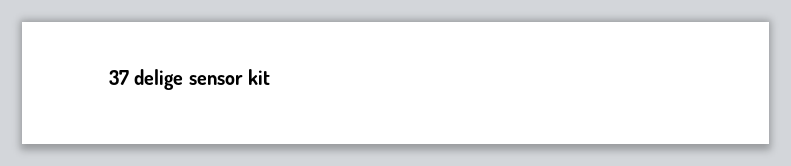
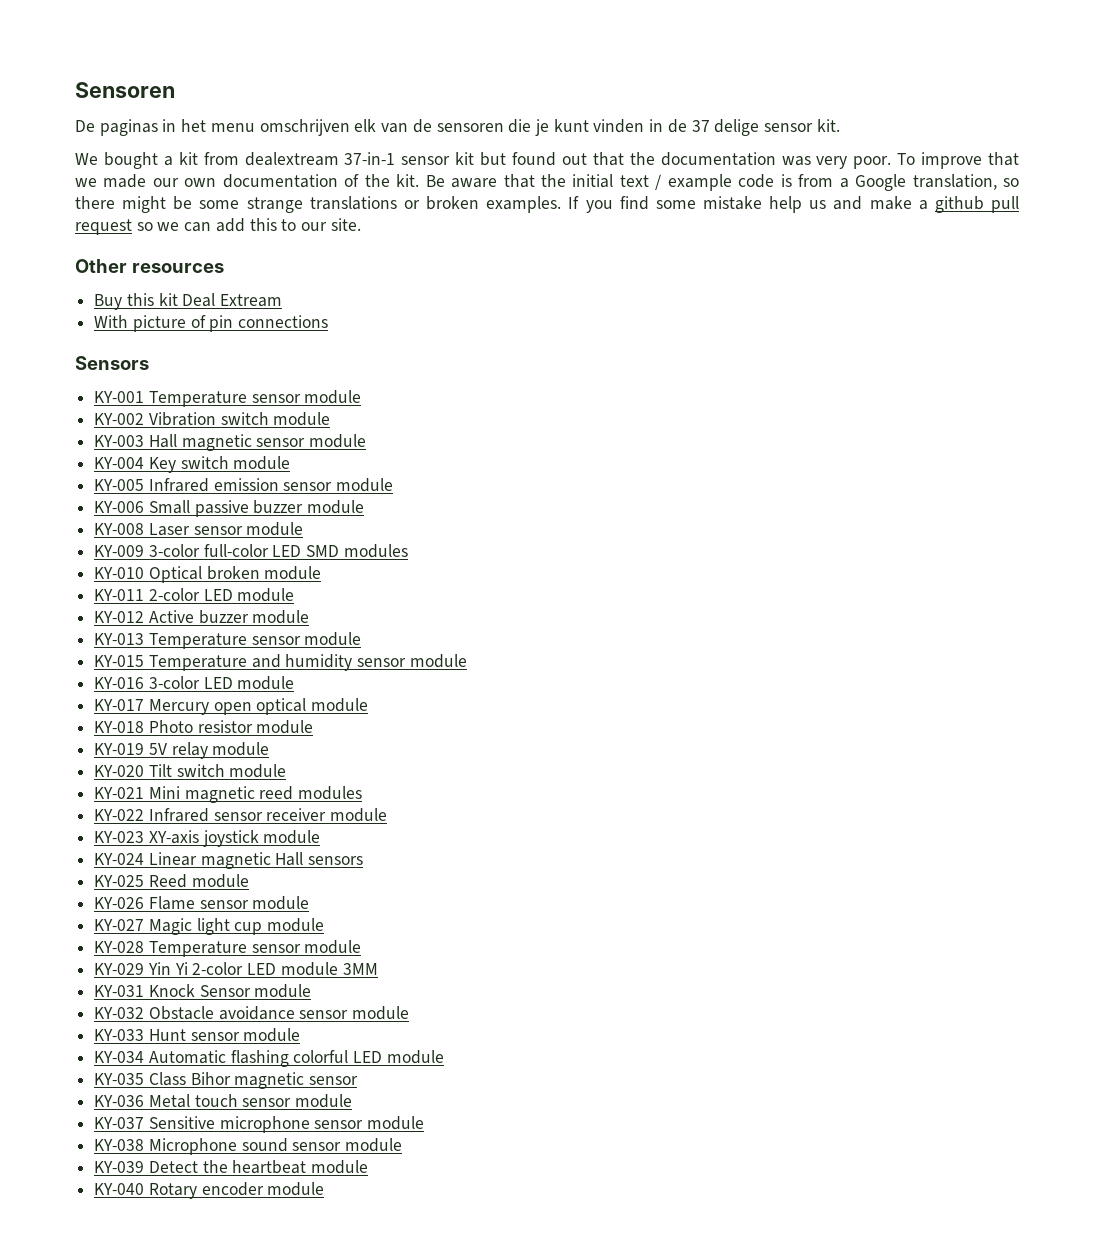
- 37 delige sensor kit
+ Sensoren
+ De paginas in het menu omschrijven elk van de sensoren die je kunt vinden in de 37 delige sensor kit.
+ We bought a kit from dealextream 37-in-1 sensor kit but found out that the documentation was very poor. To improve that we made our own documentation of the kit. Be aware that the initial text / example code is from a Google translation, so there might be some strange translations or broken examples. If you find some mistake help us and make a github pull request so we can add this to our site.
+ Other resources
+ Buy this kit Deal Extream
+ With picture of pin connections
+ Sensors
+ KY-001 Temperature sensor module
+ KY-002 Vibration switch module
+ KY-003 Hall magnetic sensor module
+ KY-004 Key switch module
+ KY-005 Infrared emission sensor module
+ KY-006 Small passive buzzer module
+ KY-008 Laser sensor module
+ KY-009 3-color full-color LED SMD modules
+ KY-010 Optical broken module
+ KY-011 2-color LED module
+ KY-012 Active buzzer module
+ KY-013 Temperature sensor module
+ KY-015 Temperature and humidity sensor module
+ KY-016 3-color LED module
+ KY-017 Mercury open optical module
+ KY-018 Photo resistor module
+ KY-019 5V relay module
+ KY-020 Tilt switch module
+ KY-021 Mini magnetic reed modules
+ KY-022 Infrared sensor receiver module
+ KY-023 XY-axis joystick module
+ KY-024 Linear magnetic Hall sensors
+ KY-025 Reed module
+ KY-026 Flame sensor module
+ KY-027 Magic light cup module
+ KY-028 Temperature sensor module
+ KY-029 Yin Yi 2-color LED module 3MM
+ KY-031 Knock Sensor module
+ KY-032 Obstacle avoidance sensor module
+ KY-033 Hunt sensor module
+ KY-034 Automatic flashing colorful LED module
+ KY-035 Class Bihor magnetic sensor
+ KY-036 Metal touch sensor module
+ KY-037 Sensitive microphone sensor module
+ KY-038 Microphone sound sensor module
+ KY-039 Detect the heartbeat module
+ KY-040 Rotary encoder module

